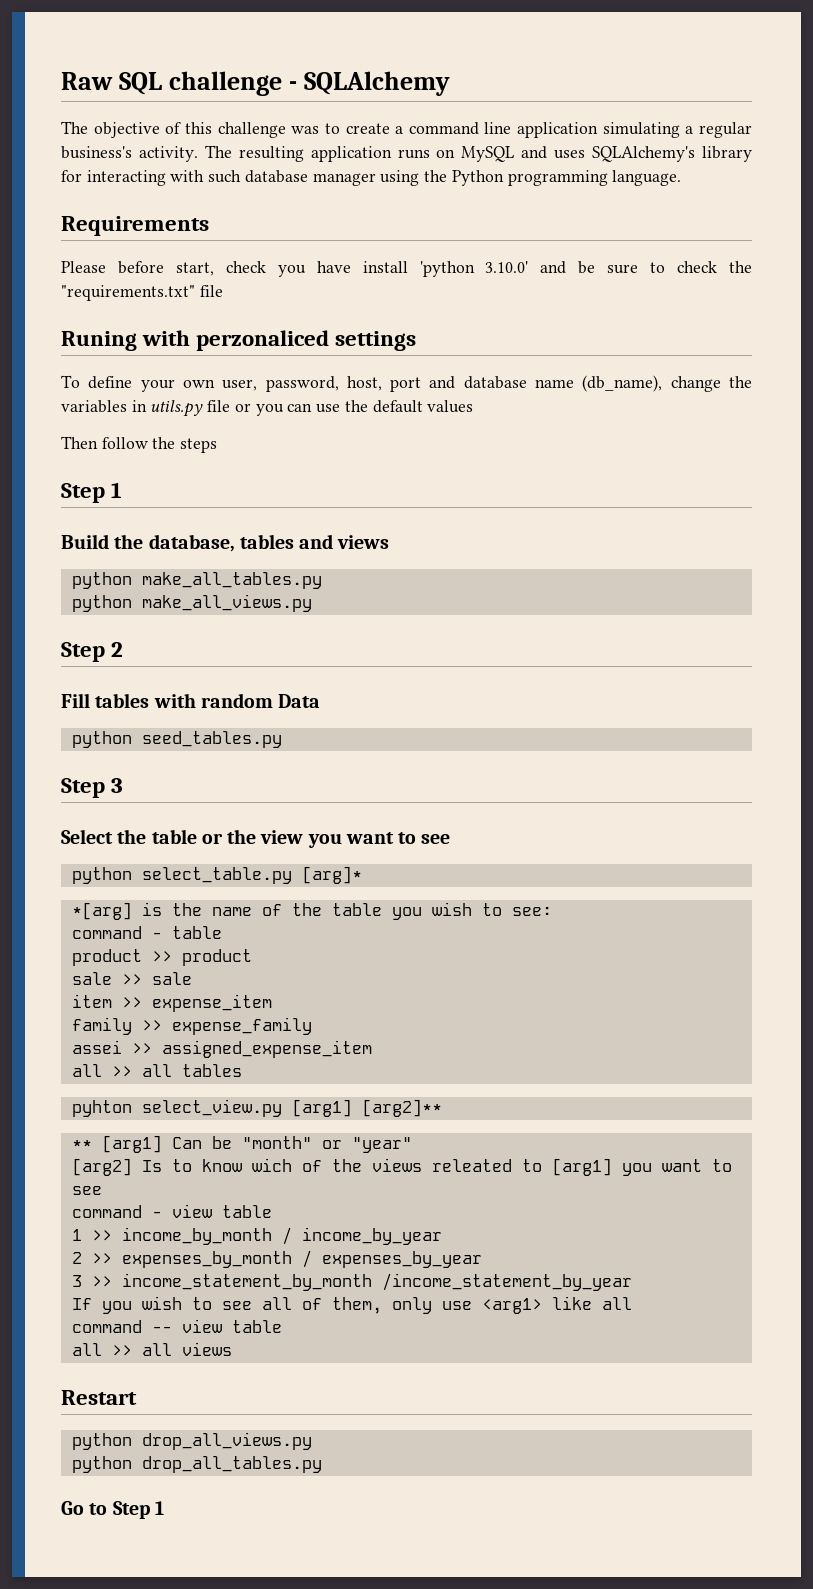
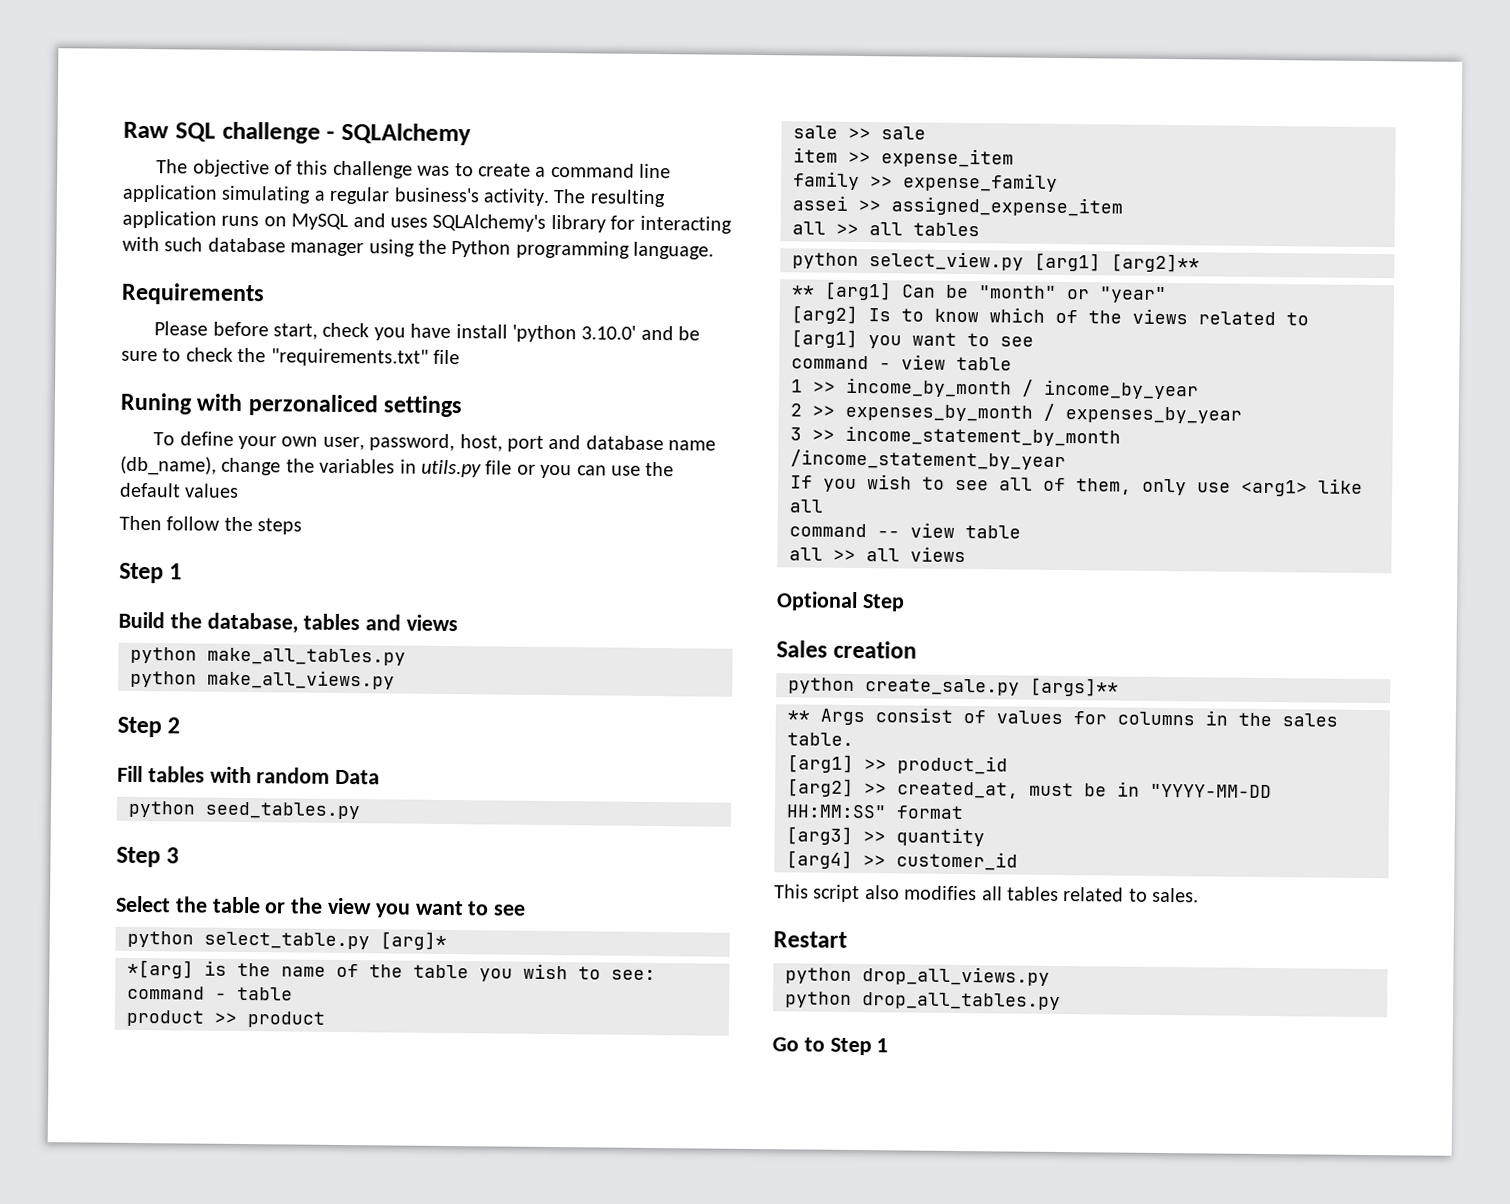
- pyhton select_view.py [arg1] [arg2]**
+ python select_view.py [arg1] [arg2]**
- [arg2] Is to know wich of the views releated to [arg1] you want to see
+ [arg2] Is to know which of the views related to [arg1] you want to see
+ Optional Step
+ Sales creation
+ python create_sale.py [args]**
+ ** Args consist of values for columns in the sales table.
+ [arg1] >> product_id
+ [arg2] >> created_at, must be in "YYYY-MM-DD HH:MM:SS" format
+ [arg3] >> quantity
+ [arg4] >> customer_id
+ This script also modifies all tables related to sales.

